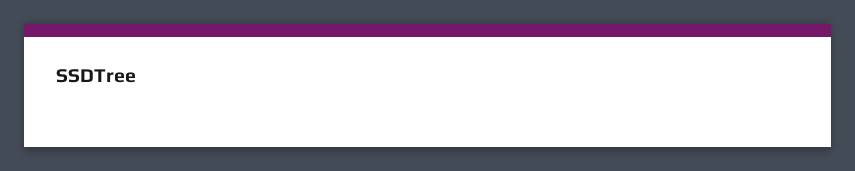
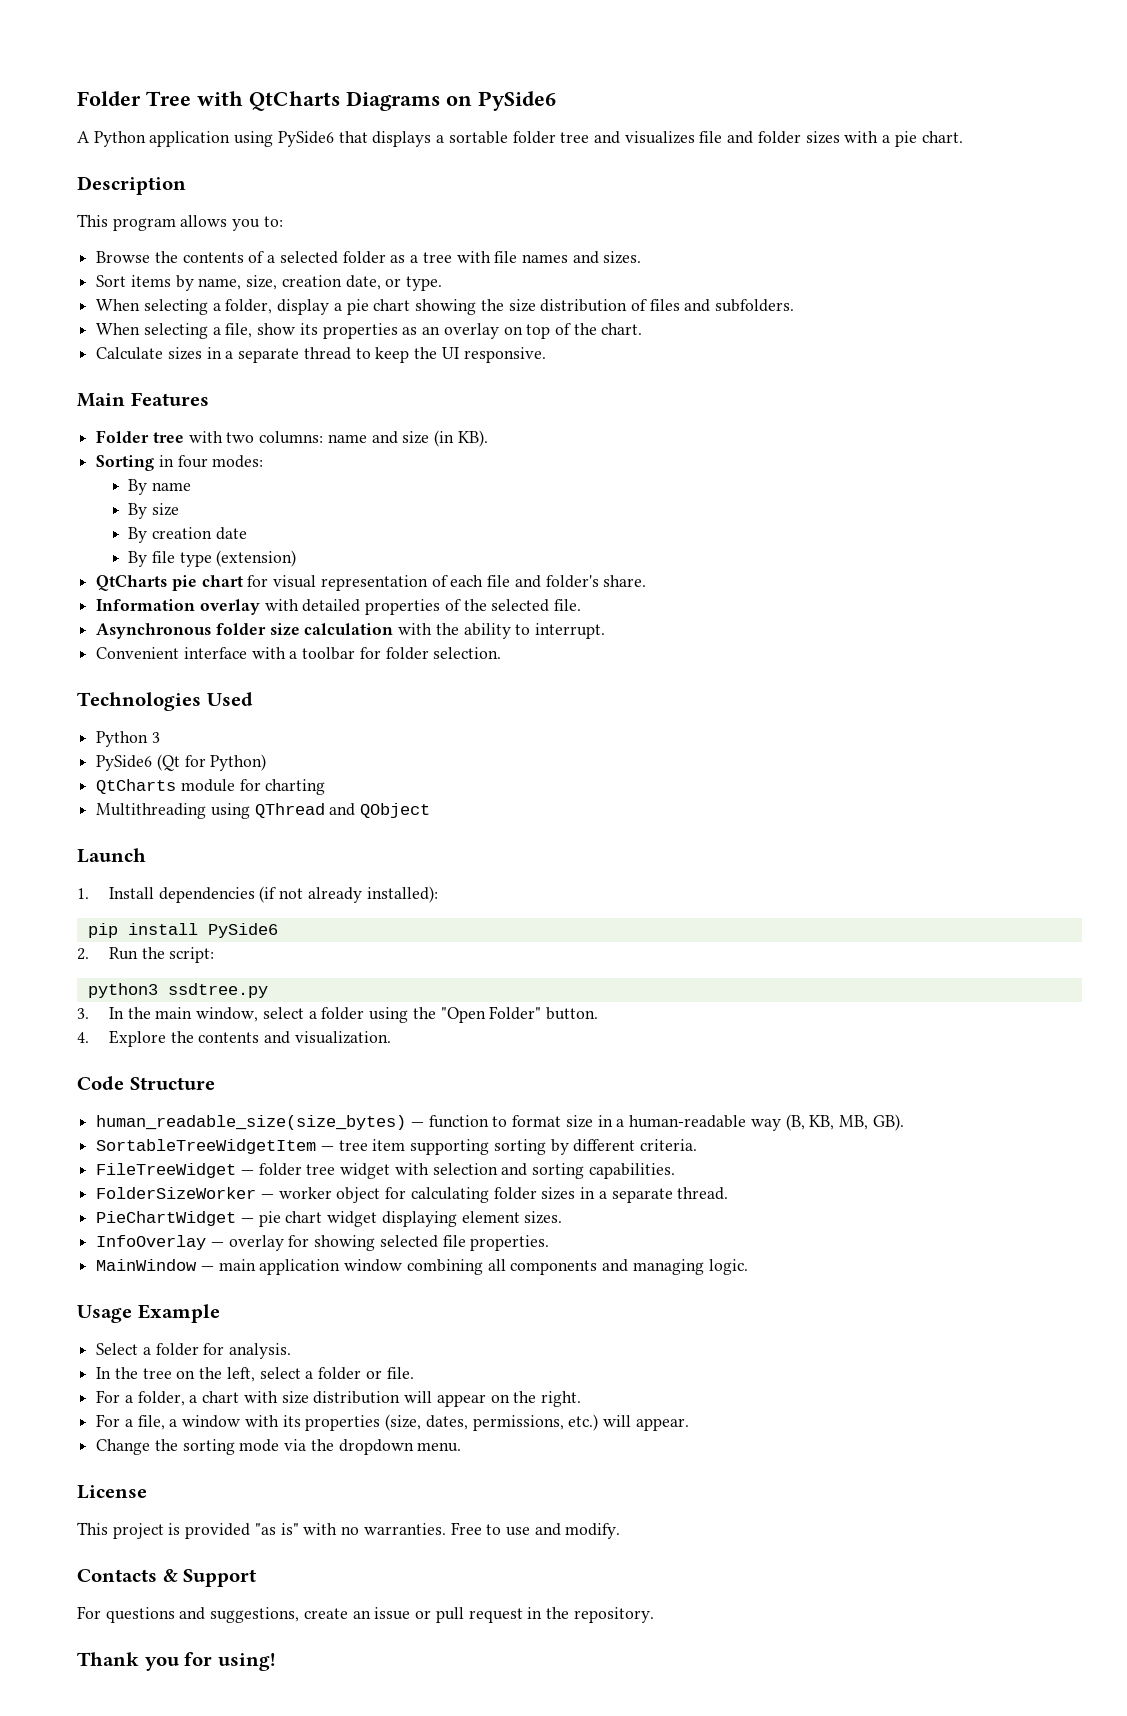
- SSDTree
+ Folder Tree with QtCharts Diagrams on PySide6
+ A Python application using PySide6 that displays a sortable folder tree and visualizes file and folder sizes with a pie chart.
+ Description
+ This program allows you to:
+ Browse the contents of a selected folder as a tree with file names and sizes.
+ Sort items by name, size, creation date, or type.
+ When selecting a folder, display a pie chart showing the size distribution of files and subfolders.
+ When selecting a file, show its properties as an overlay on top of the chart.
+ Calculate sizes in a separate thread to keep the UI responsive.
+ Main Features
+ Folder tree with two columns: name and size (in KB).
+ Sorting in four modes:
+ By name
+ By size
+ By creation date
+ By file type (extension)
+ QtCharts pie chart for visual representation of each file and folder's share.
+ Information overlay with detailed properties of the selected file.
+ Asynchronous folder size calculation with the ability to interrupt.
+ Convenient interface with a toolbar for folder selection.
+ Technologies Used
+ Python 3
+ PySide6 (Qt for Python)
+ QtCharts module for charting
+ Multithreading using QThread and QObject
+ Launch
+ 1. Install dependencies (if not already installed):
+ pip install PySide6
+ 2. Run the script:
+ python3 ssdtree.py
+ 3. In the main window, select a folder using the "Open Folder" button.
+ 4. Explore the contents and visualization.
+ Code Structure
+ human_readable_size(size_bytes) — function to format size in a human-readable way (B, KB, MB, GB).
+ SortableTreeWidgetItem — tree item supporting sorting by different criteria.
+ FileTreeWidget — folder tree widget with selection and sorting capabilities.
+ FolderSizeWorker — worker object for calculating folder sizes in a separate thread.
+ PieChartWidget — pie chart widget displaying element sizes.
+ InfoOverlay — overlay for showing selected file properties.
+ MainWindow — main application window combining all components and managing logic.
+ Usage Example
+ Select a folder for analysis.
+ In the tree on the left, select a folder or file.
+ For a folder, a chart with size distribution will appear on the right.
+ For a file, a window with its properties (size, dates, permissions, etc.) will appear.
+ Change the sorting mode via the dropdown menu.
+ License
+ This project is provided "as is" with no warranties. Free to use and modify.
+ Contacts & Support
+ For questions and suggestions, create an issue or pull request in the repository.
+ Thank you for using!

